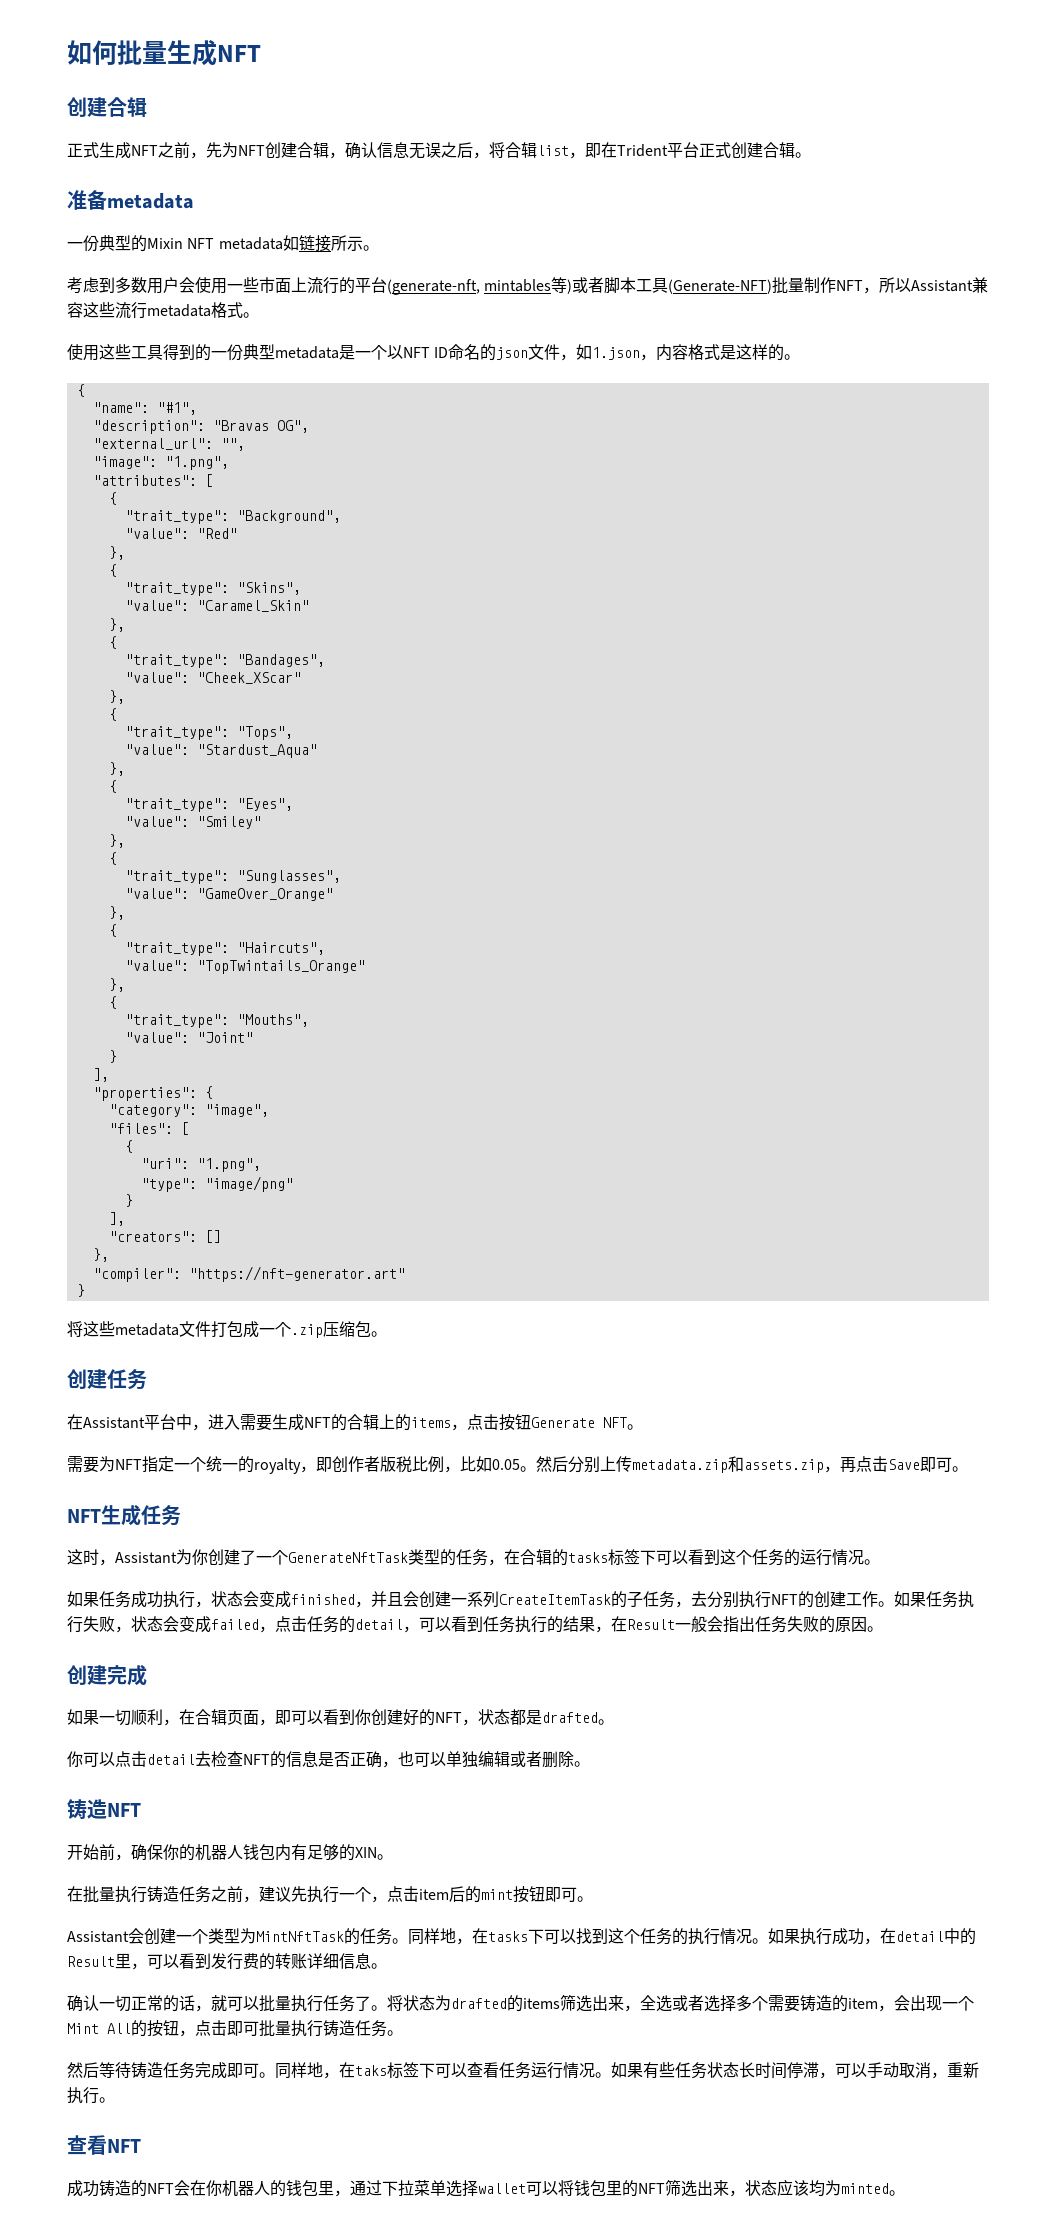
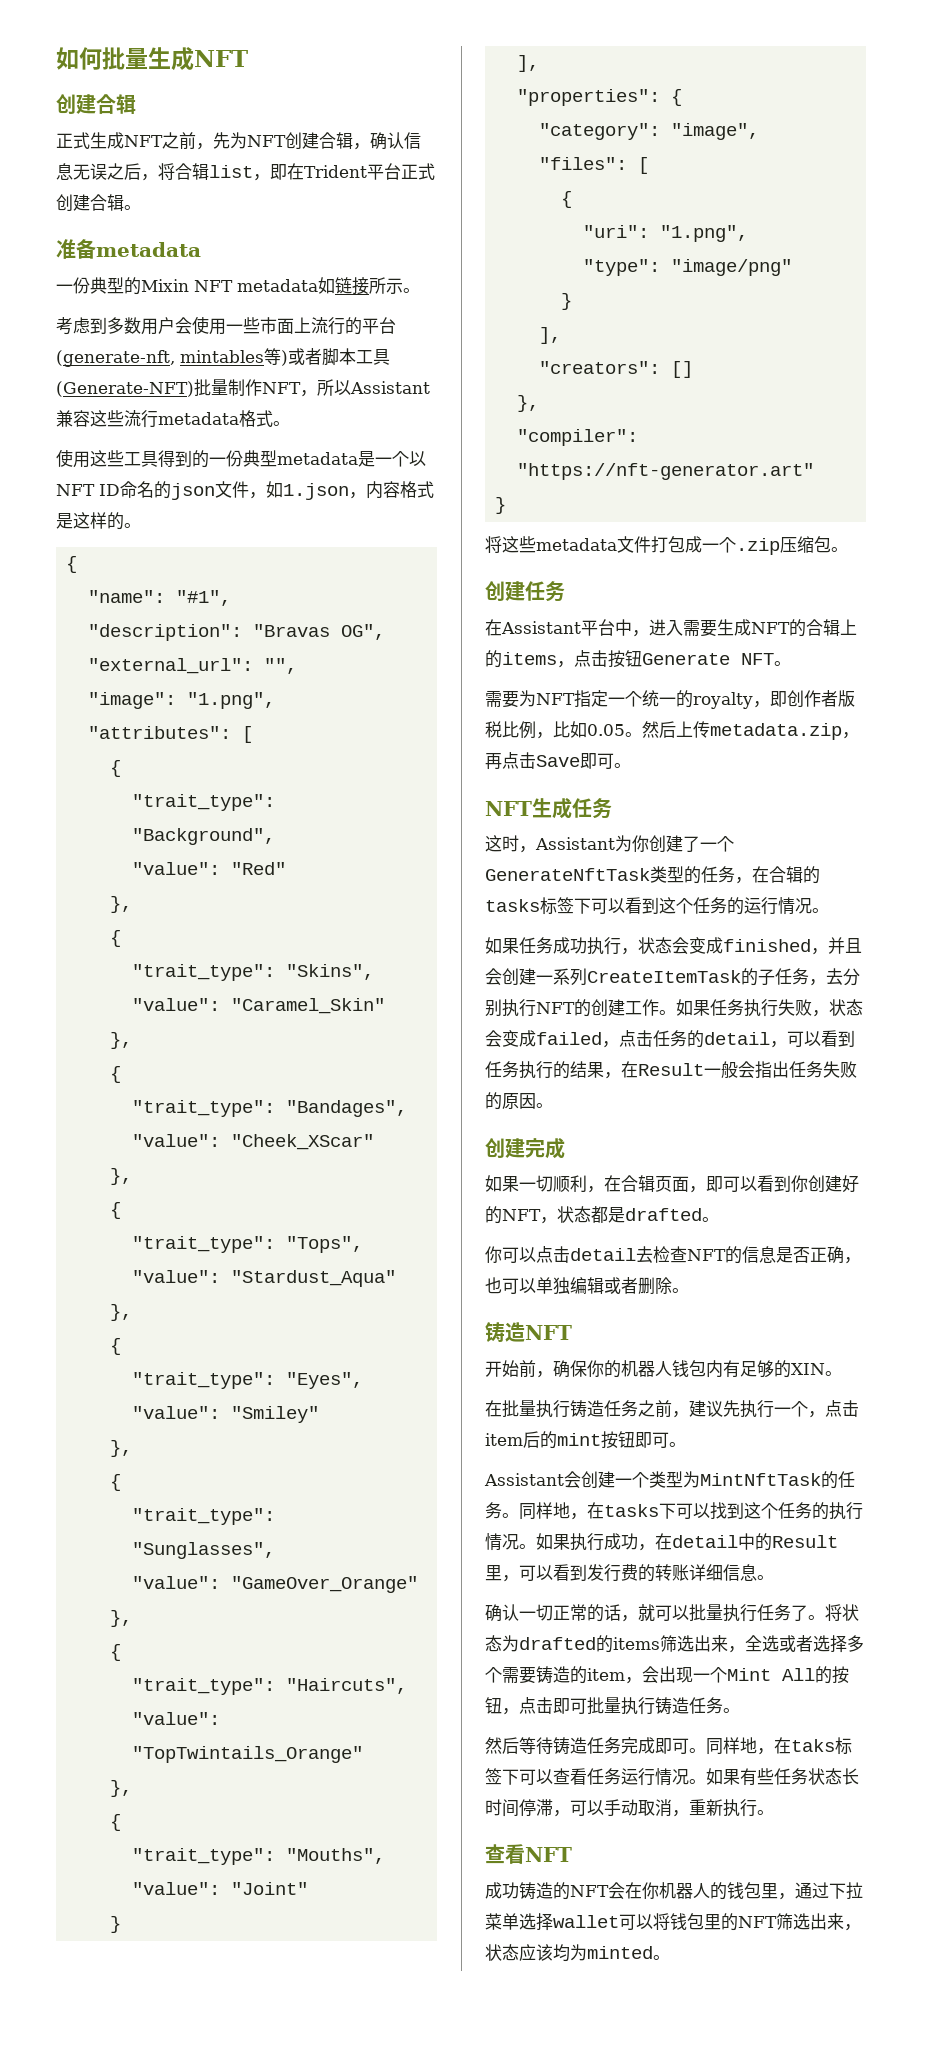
- 然后分别上传metadata.zip和assets.zip，再点击Save即可。
+ 然后上传metadata.zip，再点击Save即可。

